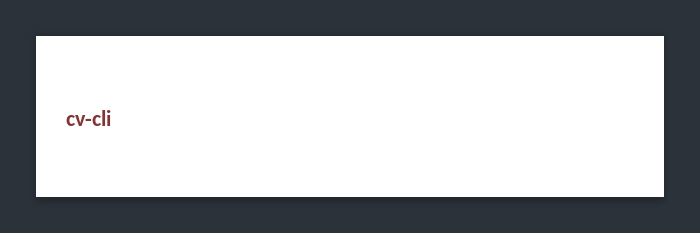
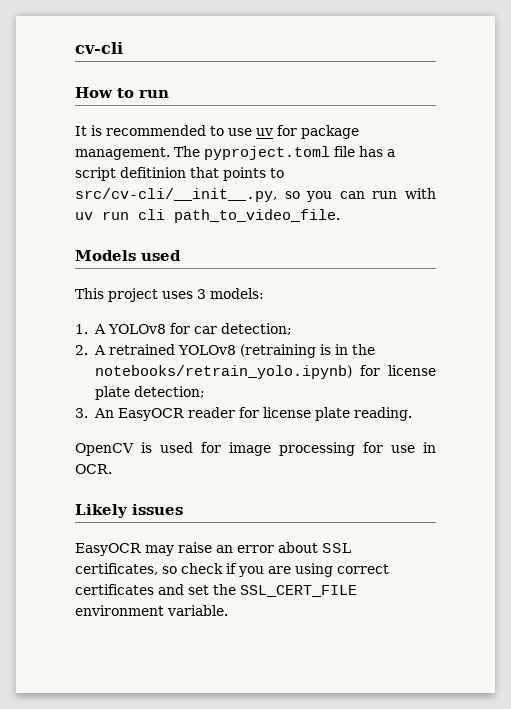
+ How to run
+ It is recommended to use uv for package management. The pyproject.toml file has a script defitinion that points to src/cv-cli/__init__.py, so you can run with uv run cli path_to_video_file.
+ Models used
+ This project uses 3 models:
+ 1. A YOLOv8 for car detection;
+ 2. A retrained YOLOv8 (retraining is in the notebooks/retrain_yolo.ipynb) for license plate detection;
+ 3. An EasyOCR reader for license plate reading.
+ OpenCV is used for image processing for use in OCR.
+ Likely issues
+ EasyOCR may raise an error about SSL certificates, so check if you are using correct certificates and set the SSL_CERT_FILE environment variable.

